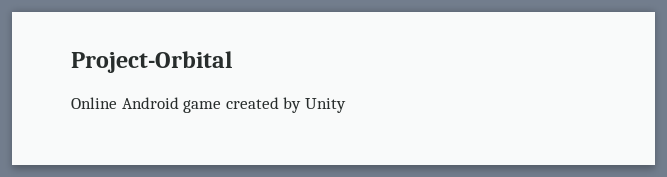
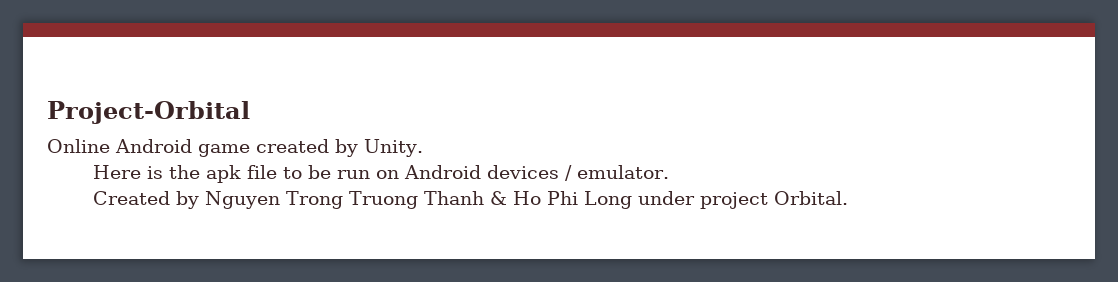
- Online Android game created by Unity
+ Online Android game created by Unity.
+ Here is the apk file to be run on Android devices / emulator.
+ Created by Nguyen Trong Truong Thanh & Ho Phi Long under project Orbital.

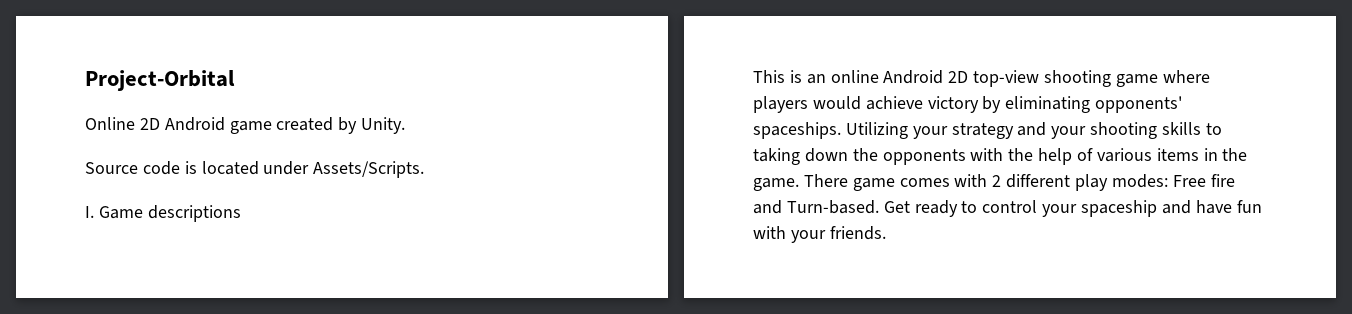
- Online Android game created by Unity.
+ Online 2D Android game created by Unity.
- Here is the apk file to be run on Android devices / emulator.
- Created by Nguyen Trong Truong Thanh & Ho Phi Long under project Orbital.
+ Source code is located under Assets/Scripts.
+ I. Game descriptions
+ This is an online Android 2D top-view shooting game where players would achieve victory by eliminating opponents' spaceships. Utilizing your strategy and your shooting skills to taking down the opponents with the help of various items in the game. There game comes with 2 different play modes: Free fire and Turn-based. Get ready to control your spaceship and have fun with your friends.

